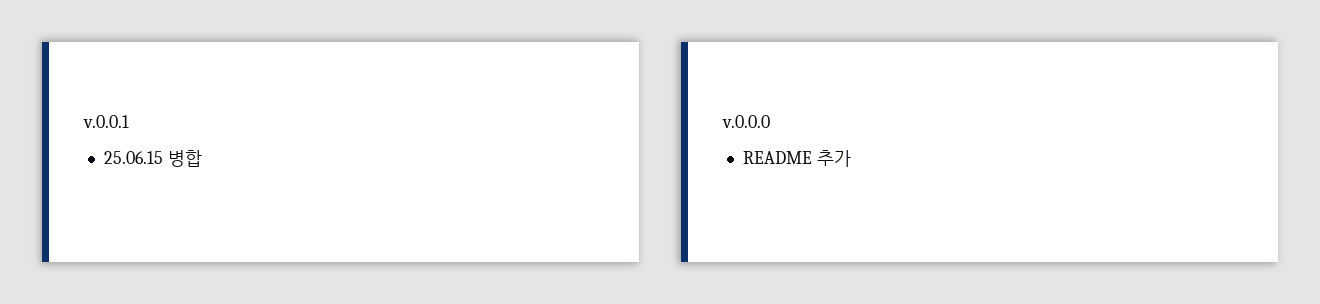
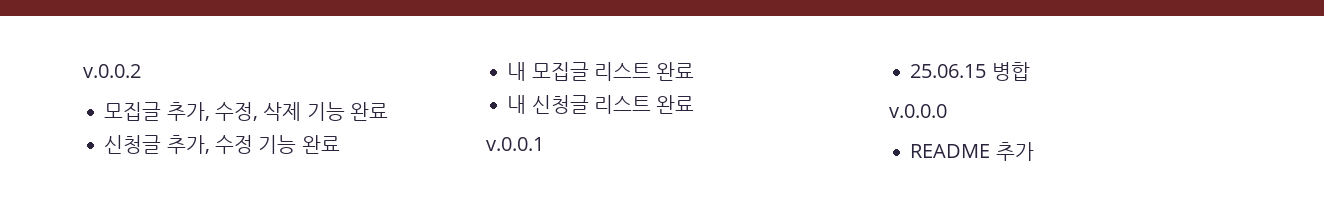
+ v.0.0.2
+ 모집글 추가, 수정, 삭제 기능 완료
+ 신청글 추가, 수정 기능 완료
+ 내 모집글 리스트 완료
+ 내 신청글 리스트 완료

